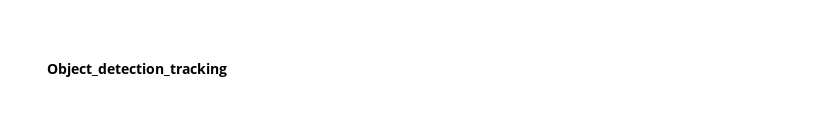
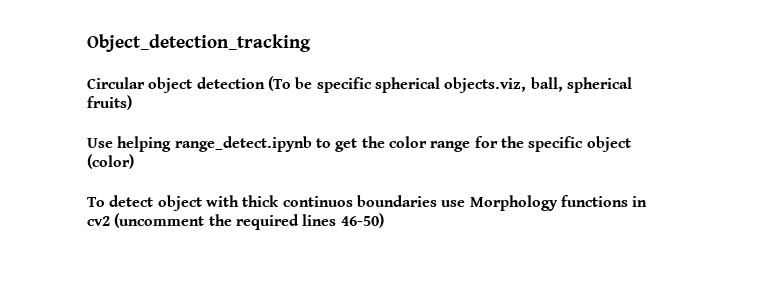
+ Circular object detection (To be specific spherical objects.viz, ball, spherical fruits)
+ Use helping range_detect.ipynb to get the color range for the specific object (color)
+ To detect object with thick continuos boundaries use Morphology functions in cv2 (uncomment the required lines 46-50)

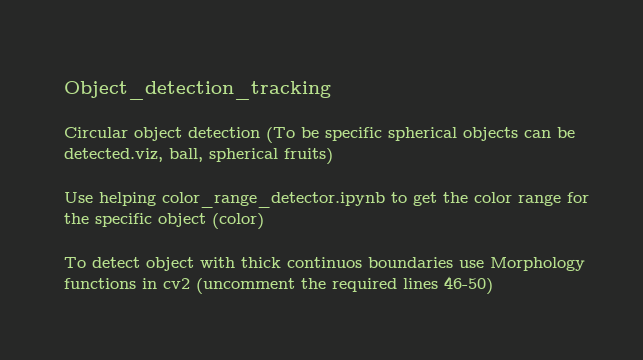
- Circular object detection (To be specific spherical objects.viz, ball, spherical fruits)
+ Circular object detection (To be specific spherical objects can be detected.viz, ball, spherical fruits)
- Use helping range_detect.ipynb to get the color range for the specific object (color)
+ Use helping color_range_detector.ipynb to get the color range for the specific object (color)

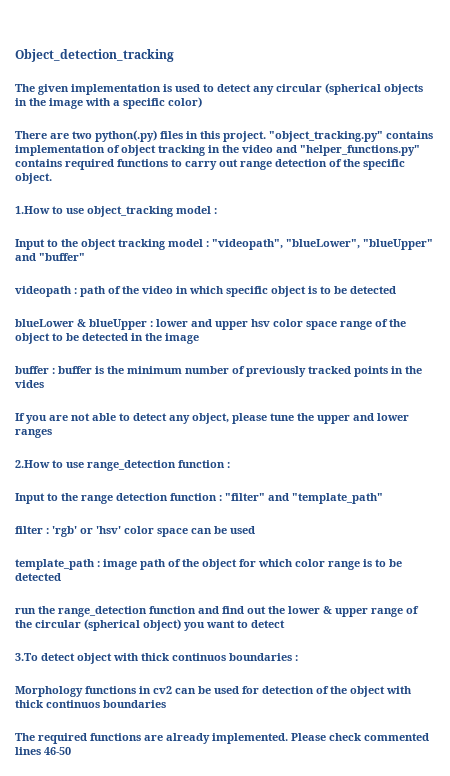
- Circular object detection (To be specific spherical objects can be detected.viz, ball, spherical fruits)
- Use helping color_range_detector.ipynb to get the color range for the specific object (color)
- To detect object with thick continuos boundaries use Morphology functions in cv2 (uncomment the required lines 46-50)
+ The given implementation is used to detect any circular (spherical objects in the image with a specific color)
+ There are two python(.py) files in this project. "object_tracking.py" contains implementation of object tracking in the video and "helper_functions.py" contains required functions to carry out range detection of the specific object.
+ 1.How to use object_tracking model :
+ Input to the object tracking model : "videopath", "blueLower", "blueUpper" and "buffer"
+ videopath : path of the video in which specific object is to be detected
+ blueLower & blueUpper : lower and upper hsv color space range of the object to be detected in the image
+ buffer : buffer is the minimum number of previously tracked points in the vides
+ If you are not able to detect any object, please tune the upper and lower ranges
+ 2.How to use range_detection function :
+ Input to the range detection function : "filter" and "template_path"
+ filter : 'rgb' or 'hsv' color space can be used
+ template_path : image path of the object for which color range is to be detected
+ run the range_detection function and find out the lower & upper range of the circular (spherical object) you want to detect
+ 3.To detect object with thick continuos boundaries :
+ Morphology functions in cv2 can be used for detection of the object with thick continuos boundaries
+ The required functions are already implemented. Please check commented lines 46-50

